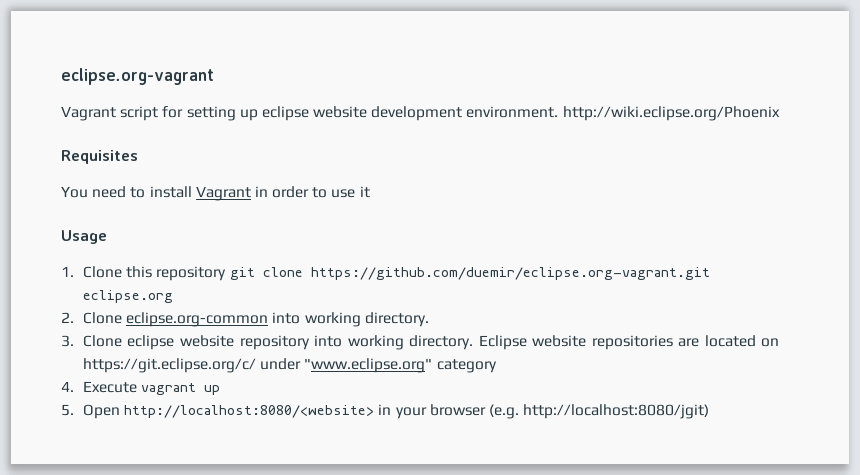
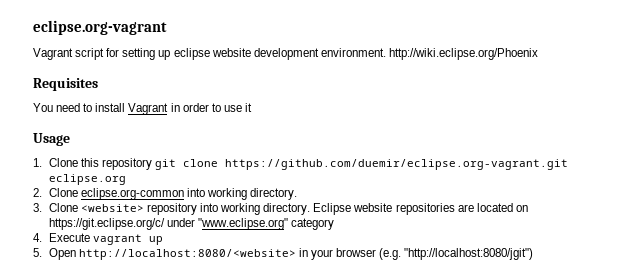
- 3. Clone eclipse website repository into working directory.
+ 3. Clone <website> repository into working directory.
- 5. Open http://localhost:8080/<website> in your browser (e.g. http://localhost:8080/jgit)
+ 5. Open http://localhost:8080/<website> in your browser (e.g. "http://localhost:8080/jgit")

